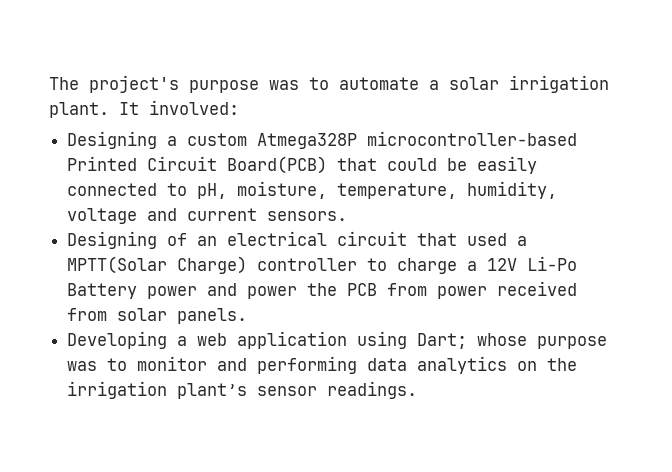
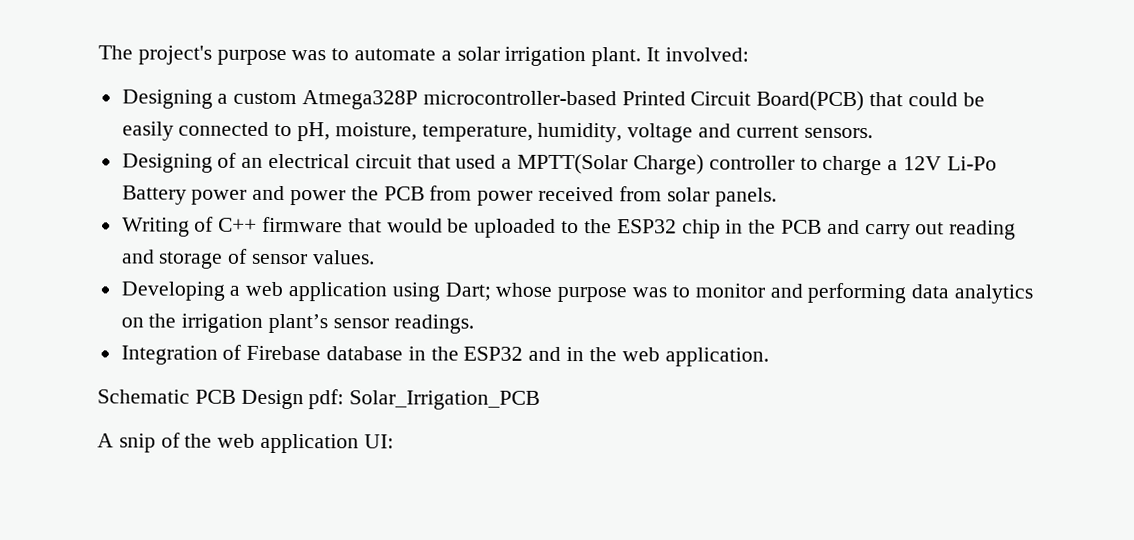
+ Writing of C++ firmware that would be uploaded to the ESP32 chip in the PCB and carry out reading and storage of sensor values.
+ Integration of Firebase database in the ESP32 and in the web application.
+ Schematic PCB Design pdf: Solar_Irrigation_PCB
+ A snip of the web application UI:

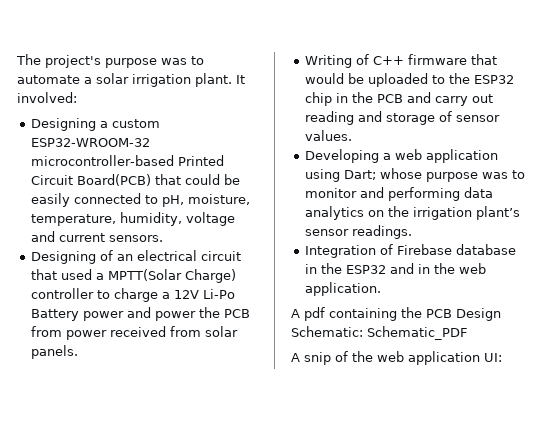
- Designing a custom Atmega328P microcontroller-based Printed Circuit Board(PCB) that could be easily connected to pH, moisture, temperature, humidity, voltage and current sensors.
+ Designing a custom ESP32-WROOM-32 microcontroller-based Printed Circuit Board(PCB) that could be easily connected to pH, moisture, temperature, humidity, voltage and current sensors.
- Schematic PCB Design pdf: Solar_Irrigation_PCB
+ A pdf containing the PCB Design Schematic: Schematic_PDF

